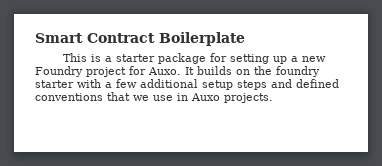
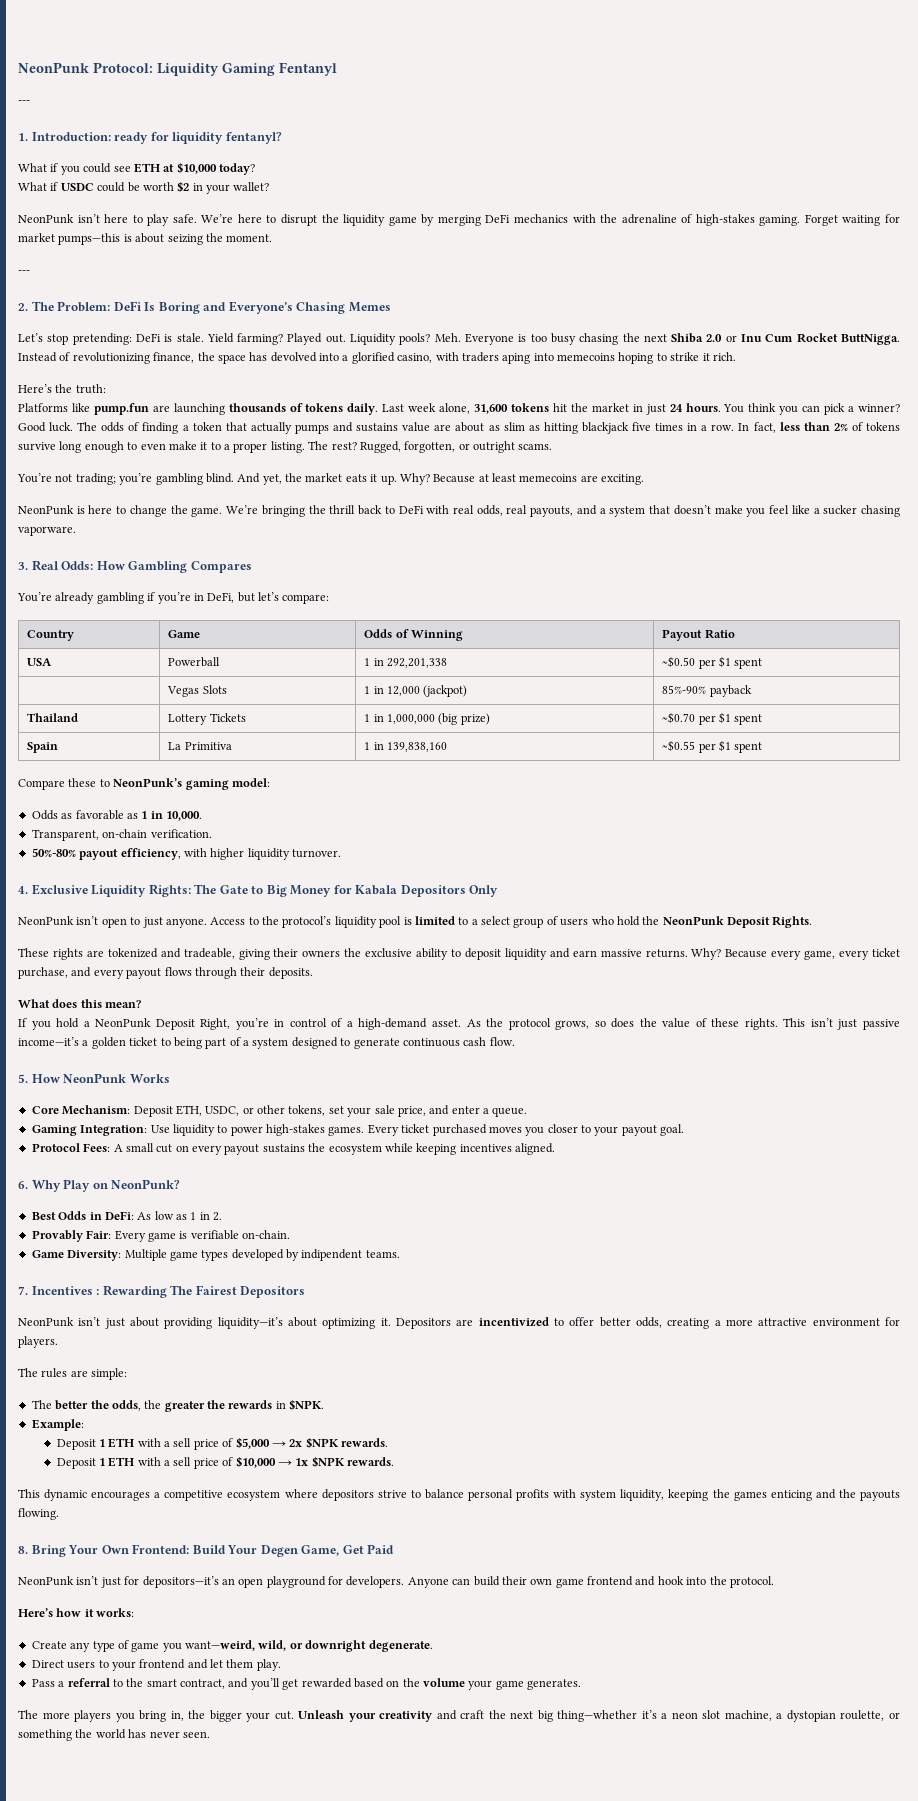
- Smart Contract Boilerplate
- This is a starter package for setting up a new Foundry project for Auxo. It builds on the foundry starter with a few additional setup steps and defined conventions that we use in Auxo projects.
+ NeonPunk Protocol: Liquidity Gaming Fentanyl
+ ---
+ 1. Introduction: ready for liquidity fentanyl?
+ What if you could see ETH at $10,000 today?
+ What if USDC could be worth $2 in your wallet?
+ NeonPunk isn’t here to play safe. We’re here to disrupt the liquidity game by merging DeFi mechanics with the adrenaline of high-stakes gaming. Forget waiting for market pumps—this is about seizing the moment.
+ ---
+ 2. The Problem: DeFi Is Boring and Everyone’s Chasing Memes
+ Let’s stop pretending: DeFi is stale. Yield farming? Played out. Liquidity pools? Meh. Everyone is too busy chasing the next Shiba 2.0 or Inu Cum Rocket ButtNigga. Instead of revolutionizing finance, the space has devolved into a glorified casino, with traders aping into memecoins hoping to strike it rich.
+ Here’s the truth:
+ Platforms like pump.fun are launching thousands of tokens daily. Last week alone, 31,600 tokens hit the market in just 24 hours. You think you can pick a winner? Good luck. The odds of finding a token that actually pumps and sustains value are about as slim as hitting blackjack five times in a row. In fact, less than 2% of tokens survive long enough to even make it to a proper listing. The rest? Rugged, forgotten, or outright scams.
+ You’re not trading; you’re gambling blind. And yet, the market eats it up. Why? Because at least memecoins are exciting.
+ NeonPunk is here to change the game. We’re bringing the thrill back to DeFi with real odds, real payouts, and a system that doesn’t make you feel like a sucker chasing vaporware.
+ 3. Real Odds: How Gambling Compares
+ You’re already gambling if you’re in DeFi, but let’s compare:
+ Country | Game | Odds of Winning | Payout Ratio
+ USA | Powerball | 1 in 292,201,338 | ~$0.50 per $1 spent
+ | Vegas Slots | 1 in 12,000 (jackpot) | 85%-90% payback
+ Thailand | Lottery Tickets | 1 in 1,000,000 (big prize) | ~$0.70 per $1 spent
+ Spain | La Primitiva | 1 in 139,838,160 | ~$0.55 per $1 spent
+ Compare these to NeonPunk’s gaming model:
+ Odds as favorable as 1 in 10,000.
+ Transparent, on-chain verification.
+ 50%-80% payout efficiency, with higher liquidity turnover.
+ 4. Exclusive Liquidity Rights: The Gate to Big Money for Kabala Depositors Only
+ NeonPunk isn’t open to just anyone. Access to the protocol’s liquidity pool is limited to a select group of users who hold the NeonPunk Deposit Rights.
+ These rights are tokenized and tradeable, giving their owners the exclusive ability to deposit liquidity and earn massive returns. Why? Because every game, every ticket purchase, and every payout flows through their deposits.
+ What does this mean?
+ If you hold a NeonPunk Deposit Right, you’re in control of a high-demand asset. As the protocol grows, so does the value of these rights. This isn’t just passive income—it’s a golden ticket to being part of a system designed to generate continuous cash flow.
+ 5. How NeonPunk Works
+ Core Mechanism: Deposit ETH, USDC, or other tokens, set your sale price, and enter a queue.
+ Gaming Integration: Use liquidity to power high-stakes games. Every ticket purchased moves you closer to your payout goal.
+ Protocol Fees: A small cut on every payout sustains the ecosystem while keeping incentives aligned.
+ 6. Why Play on NeonPunk?
+ Best Odds in DeFi: As low as 1 in 2.
+ Provably Fair: Every game is verifiable on-chain.
+ Game Diversity: Multiple game types developed by indipendent teams.
+ 7. Incentives : Rewarding The Fairest Depositors
+ NeonPunk isn’t just about providing liquidity—it’s about optimizing it. Depositors are incentivized to offer better odds, creating a more attractive environment for players.
+ The rules are simple:
+ The better the odds, the greater the rewards in $NPK.
+ Example:
+ Deposit 1 ETH with a sell price of $5,000 → 2x $NPK rewards.
+ Deposit 1 ETH with a sell price of $10,000 → 1x $NPK rewards.
+ This dynamic encourages a competitive ecosystem where depositors strive to balance personal profits with system liquidity, keeping the games enticing and the payouts flowing.
+ 8. Bring Your Own Frontend: Build Your Degen Game, Get Paid
+ NeonPunk isn’t just for depositors—it’s an open playground for developers. Anyone can build their own game frontend and hook into the protocol.
+ Here’s how it works:
+ Create any type of game you want—weird, wild, or downright degenerate.
+ Direct users to your frontend and let them play.
+ Pass a referral to the smart contract, and you’ll get rewarded based on the volume your game generates.
+ The more players you bring in, the bigger your cut. Unleash your creativity and craft the next big thing—whether it’s a neon slot machine, a dystopian roulette, or something the world has never seen.

